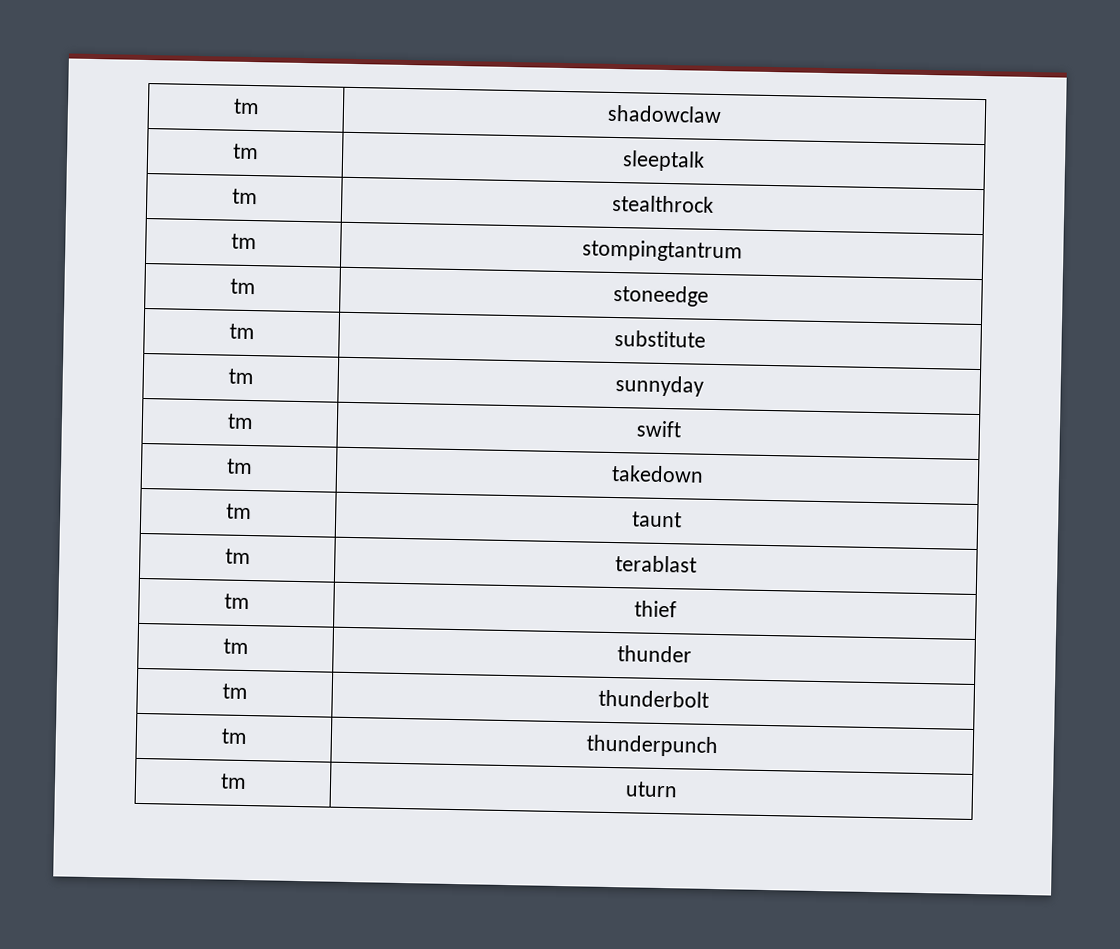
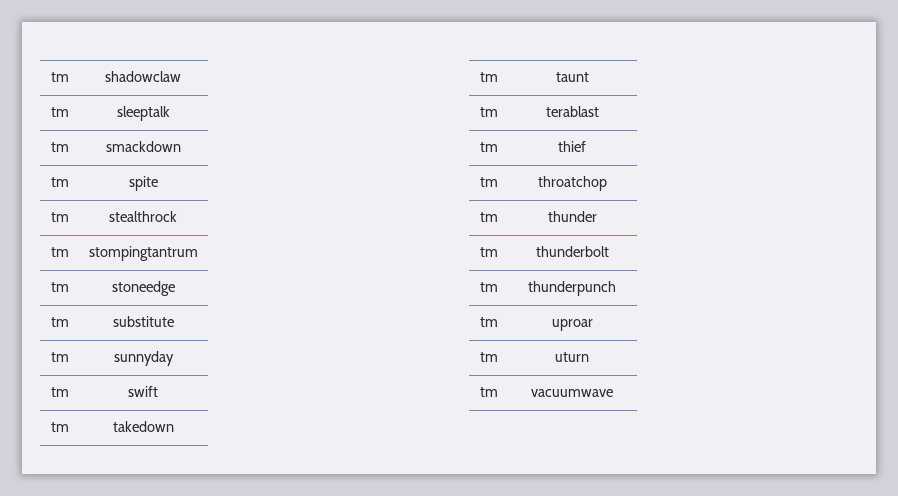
+ tm | smackdown
+ tm | spite
+ tm | throatchop
+ tm | uproar
+ tm | vacuumwave

